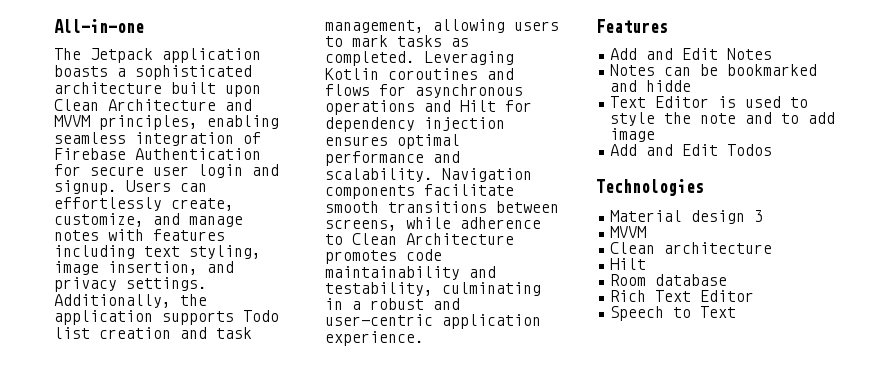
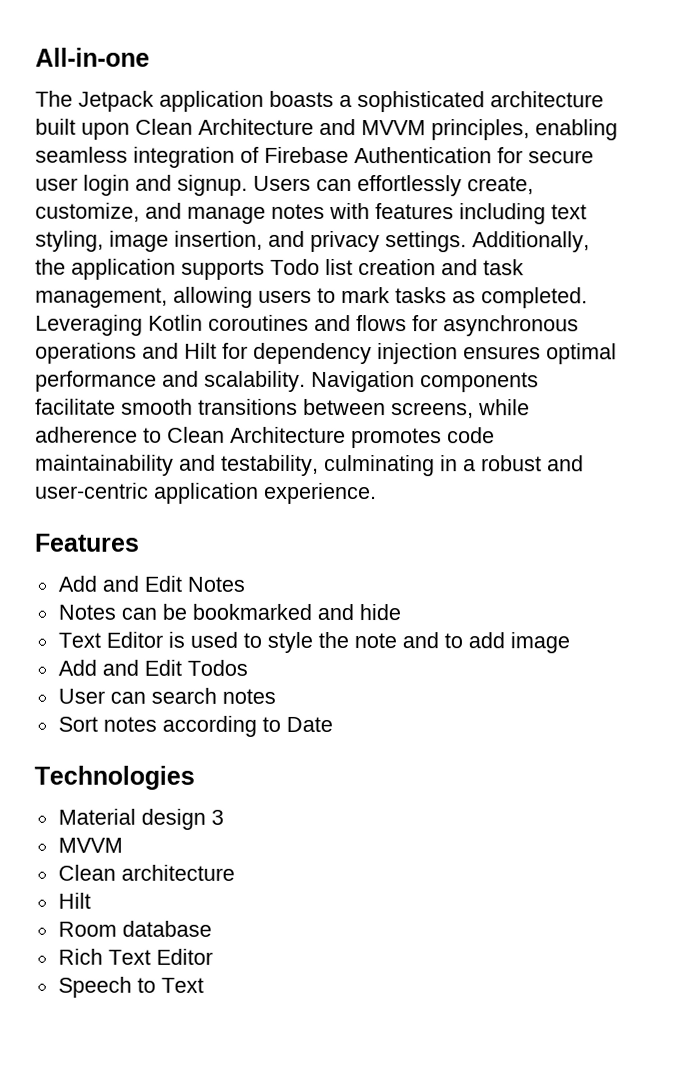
- Notes can be bookmarked and hidde
+ Notes can be bookmarked and hide
+ User can search notes
+ Sort notes according to Date

